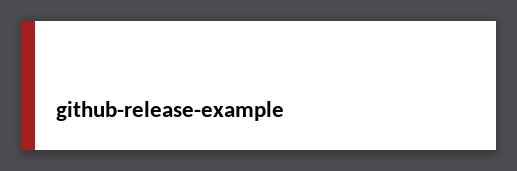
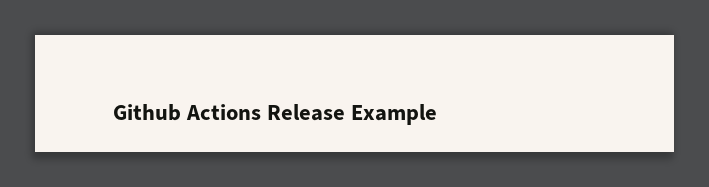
- github-release-example
+ Github Actions Release Example

